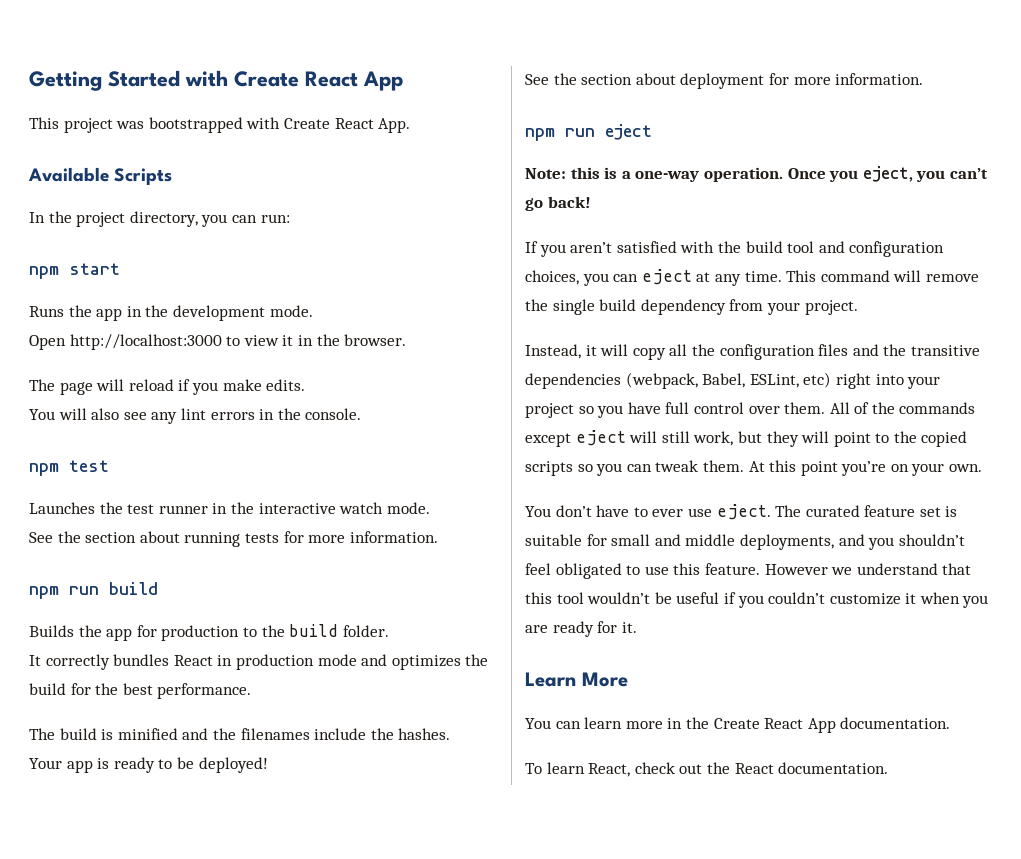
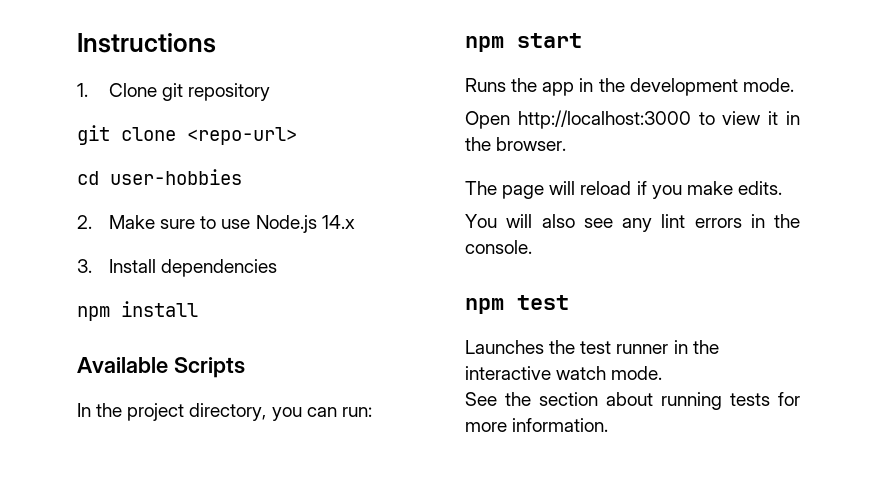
- Getting Started with Create React App
- This project was bootstrapped with Create React App.
+ Instructions
+ 1. Clone git repository
+ git clone <repo-url>
+ cd user-hobbies
+ 2. Make sure to use Node.js 14.x
+ 3. Install dependencies
+ npm install
- npm run build
- Builds the app for production to the build folder.
- It correctly bundles React in production mode and optimizes the build for the best performance.
- The build is minified and the filenames include the hashes.
- Your app is ready to be deployed!
- See the section about deployment for more information.
- npm run eject
- Note: this is a one-way operation. Once you eject, you can’t go back!
- If you aren’t satisfied with the build tool and configuration choices, you can eject at any time. This command will remove the single build dependency from your project.
- Instead, it will copy all the configuration files and the transitive dependencies (webpack, Babel, ESLint, etc) right into your project so you have full control over them. All of the commands except eject will still work, but they will point to the copied scripts so you can tweak them. At this point you’re on your own.
- You don’t have to ever use eject. The curated feature set is suitable for small and middle deployments, and you shouldn’t feel obligated to use this feature. However we understand that this tool wouldn’t be useful if you couldn’t customize it when you are ready for it.
- Learn More
- You can learn more in the Create React App documentation.
- To learn React, check out the React documentation.

